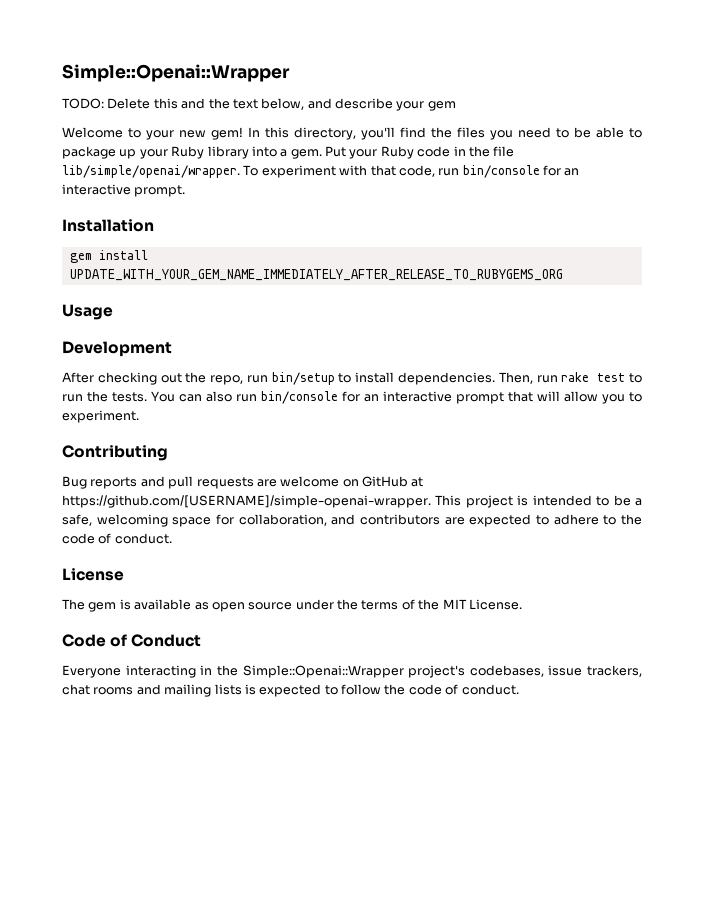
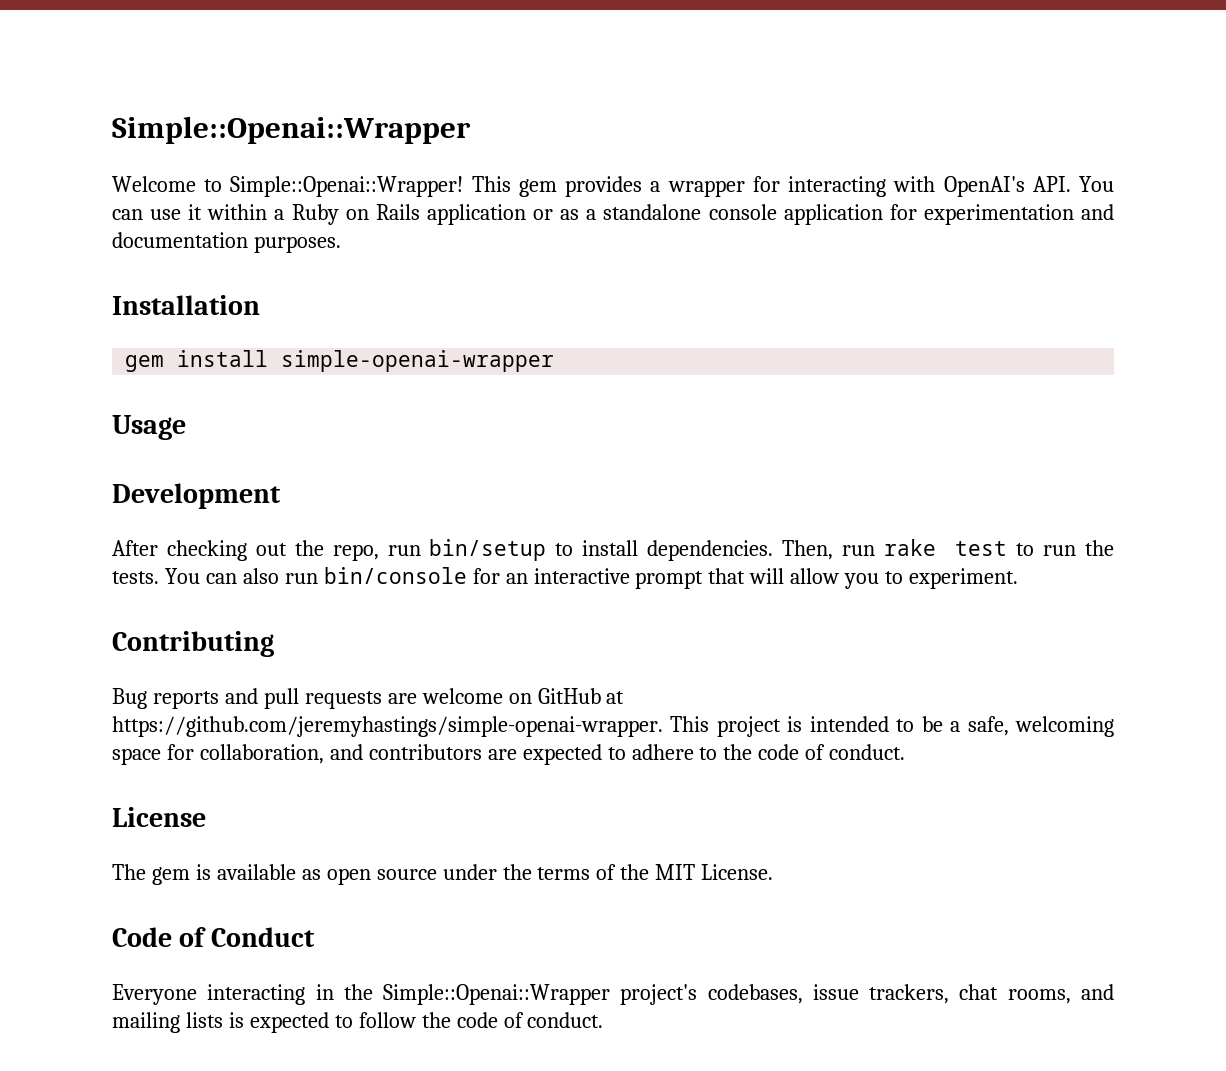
- TODO: Delete this and the text below, and describe your gem
- Welcome to your new gem! In this directory, you'll find the files you need to be able to package up your Ruby library into a gem. Put your Ruby code in the file lib/simple/openai/wrapper. To experiment with that code, run bin/console for an interactive prompt.
+ Welcome to Simple::Openai::Wrapper! This gem provides a wrapper for interacting with OpenAI's API. You can use it within a Ruby on Rails application or as a standalone console application for experimentation and documentation purposes.
- gem install UPDATE_WITH_YOUR_GEM_NAME_IMMEDIATELY_AFTER_RELEASE_TO_RUBYGEMS_ORG
+ gem install simple-openai-wrapper
- Bug reports and pull requests are welcome on GitHub at https://github.com/[USERNAME]/simple-openai-wrapper. This project is intended to be a safe, welcoming space for collaboration, and contributors are expected to adhere to the code of conduct.
+ Bug reports and pull requests are welcome on GitHub at https://github.com/jeremyhastings/simple-openai-wrapper. This project is intended to be a safe, welcoming space for collaboration, and contributors are expected to adhere to the code of conduct.
- Everyone interacting in the Simple::Openai::Wrapper project's codebases, issue trackers, chat rooms and mailing lists is expected to follow the code of conduct.
+ Everyone interacting in the Simple::Openai::Wrapper project's codebases, issue trackers, chat rooms, and mailing lists is expected to follow the code of conduct.

